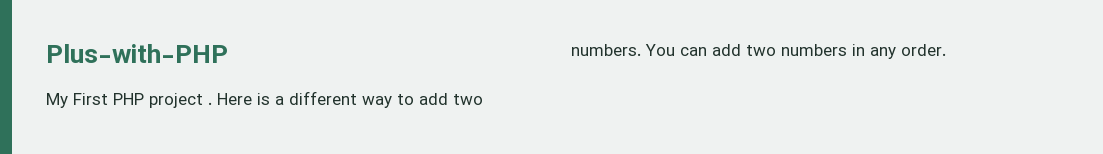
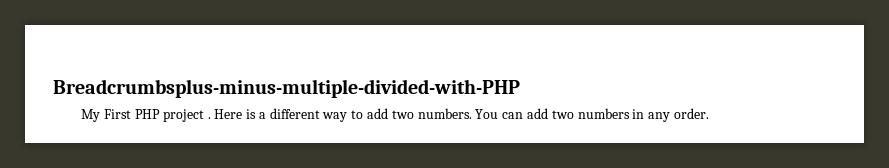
- Plus-with-PHP
+ Breadcrumbsplus-minus-multiple-divided-with-PHP

